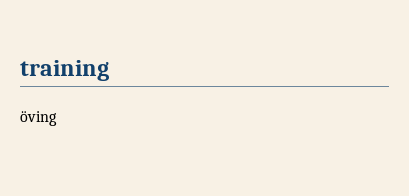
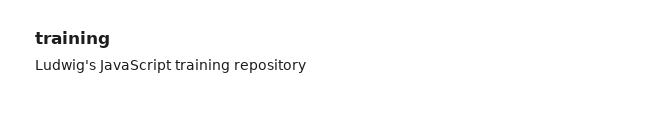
- öving
+ Ludwig's JavaScript training repository

